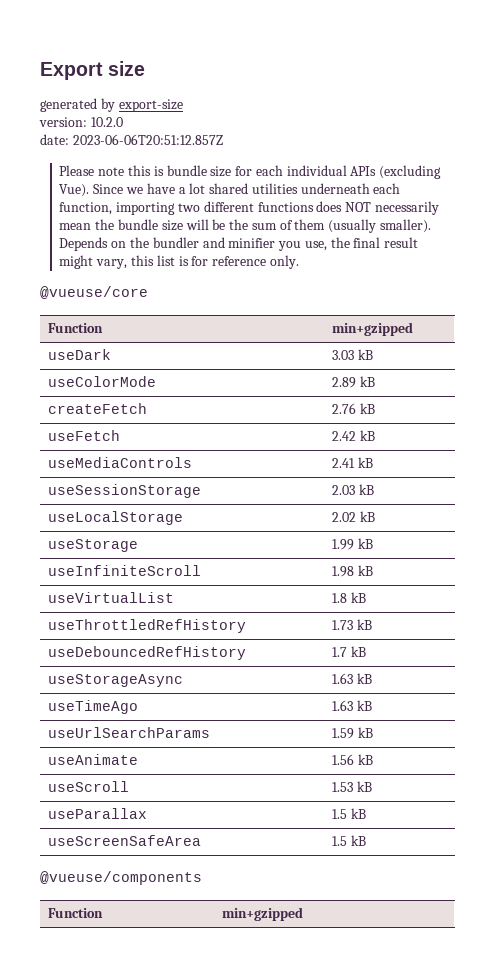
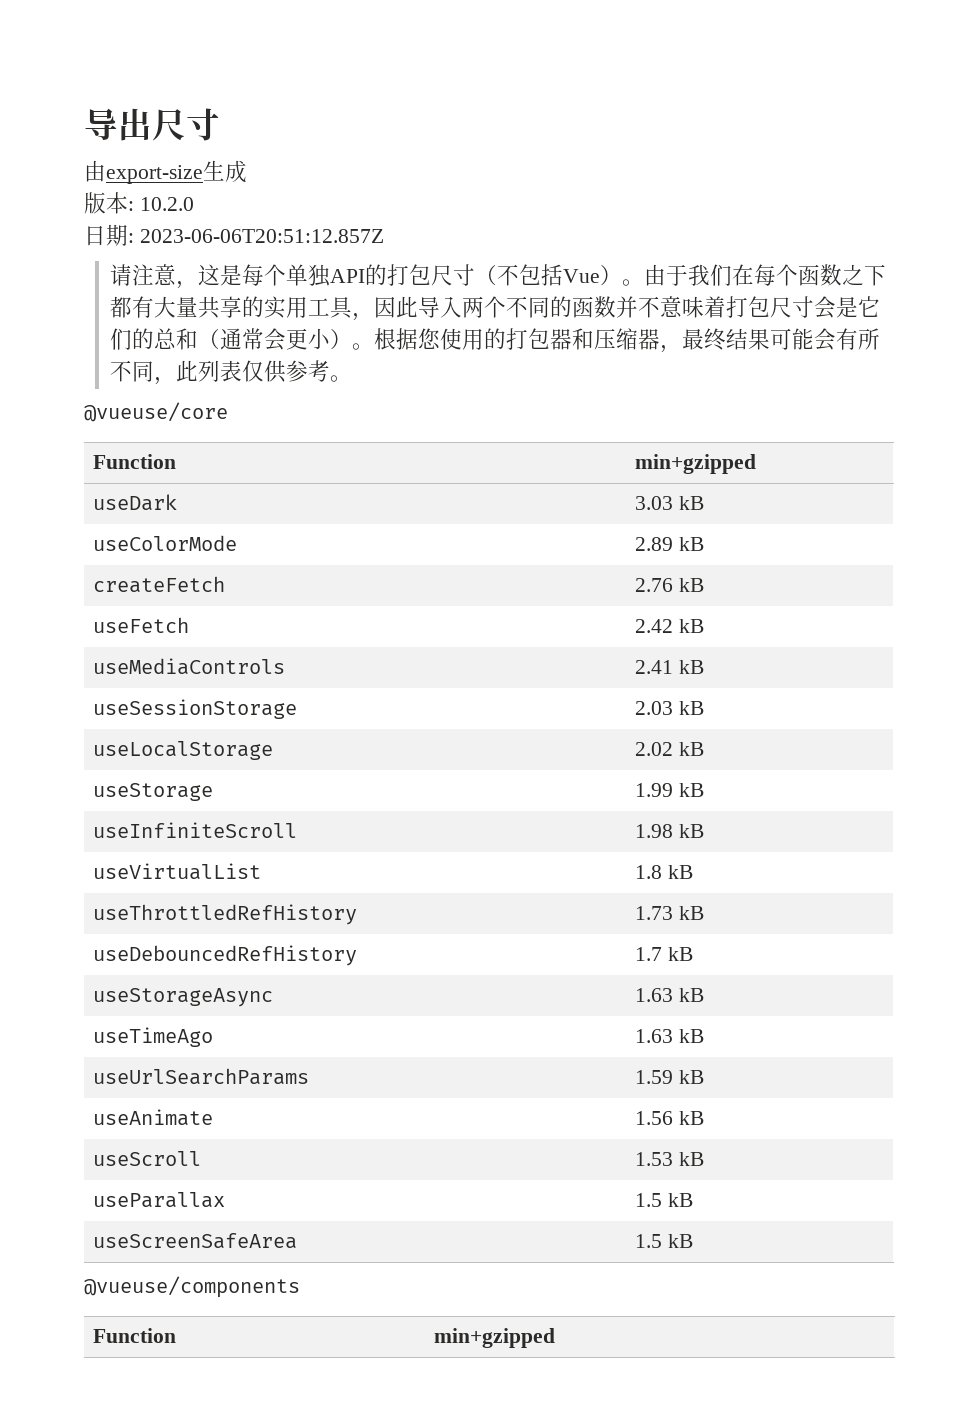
- Export size
- generated by export-size
- version: 10.2.0
+ 导出尺寸
+ 由export-size生成
+ 版本: 10.2.0
- date: 2023-06-06T20:51:12.857Z
+ 日期: 2023-06-06T20:51:12.857Z
- Please note this is bundle size for each individual APIs (excluding Vue). Since we have a lot shared utilities underneath each function, importing two different functions does NOT necessarily mean the bundle size will be the sum of them (usually smaller). Depends on the bundler and minifier you use, the final result might vary, this list is for reference only.
+ 请注意，这是每个单独API的打包尺寸（不包括Vue）。由于我们在每个函数之下都有大量共享的实用工具，因此导入两个不同的函数并不意味着打包尺寸会是它们的总和（通常会更小）。根据您使用的打包器和压缩器，最终结果可能会有所不同，此列表仅供参考。

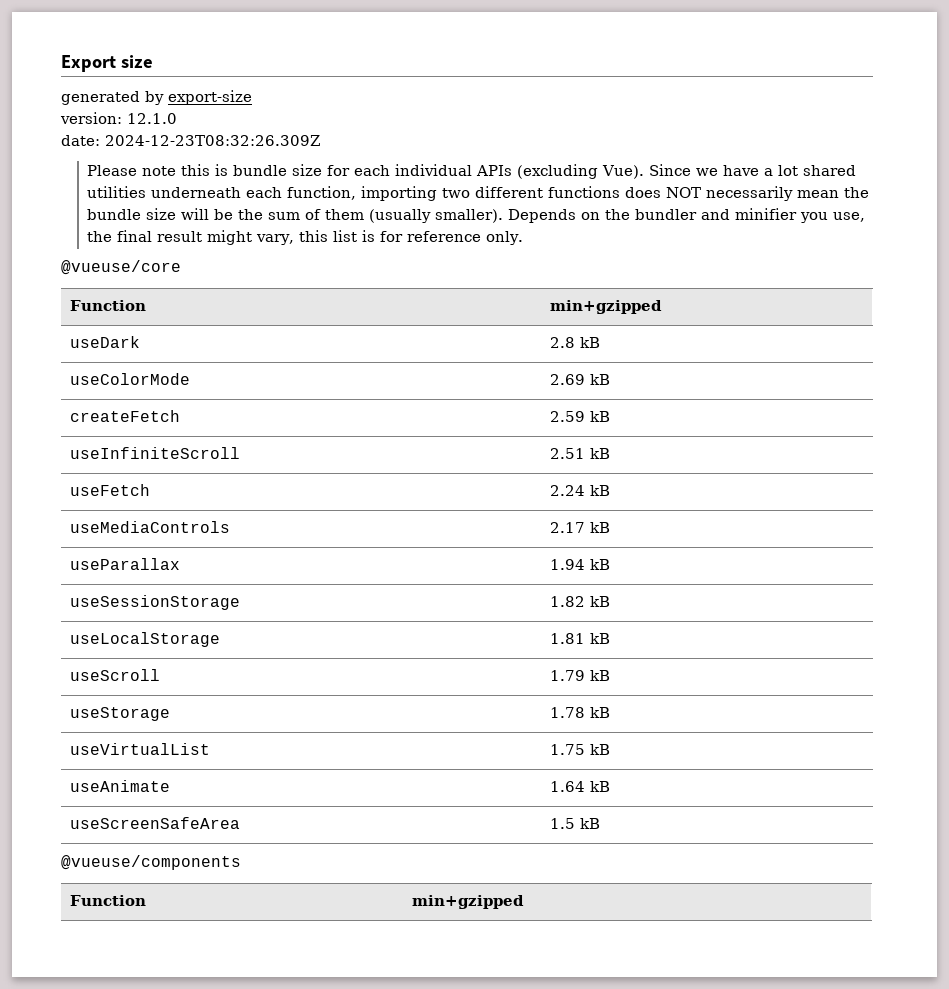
- 导出尺寸
- 由export-size生成
- 版本: 10.2.0
- 日期: 2023-06-06T20:51:12.857Z
- 请注意，这是每个单独API的打包尺寸（不包括Vue）。由于我们在每个函数之下都有大量共享的实用工具，因此导入两个不同的函数并不意味着打包尺寸会是它们的总和（通常会更小）。根据您使用的打包器和压缩器，最终结果可能会有所不同，此列表仅供参考。
+ Export size
+ generated by export-size
+ version: 12.1.0
+ date: 2024-12-23T08:32:26.309Z
+ Please note this is bundle size for each individual APIs (excluding Vue). Since we have a lot shared utilities underneath each function, importing two different functions does NOT necessarily mean the bundle size will be the sum of them (usually smaller). Depends on the bundler and minifier you use, the final result might vary, this list is for reference only.
- useDark | 3.03 kB
+ useDark | 2.8 kB
- useColorMode | 2.89 kB
+ useColorMode | 2.69 kB
- createFetch | 2.76 kB
+ createFetch | 2.59 kB
+ useInfiniteScroll | 2.51 kB
- useFetch | 2.42 kB
+ useFetch | 2.24 kB
- useMediaControls | 2.41 kB
+ useMediaControls | 2.17 kB
+ useParallax | 1.94 kB
- useSessionStorage | 2.03 kB
+ useSessionStorage | 1.82 kB
- useLocalStorage | 2.02 kB
- useStorage | 1.99 kB
- useInfiniteScroll | 1.98 kB
- useVirtualList | 1.8 kB
- useThrottledRefHistory | 1.73 kB
- useDebouncedRefHistory | 1.7 kB
- useStorageAsync | 1.63 kB
- useTimeAgo | 1.63 kB
- useUrlSearchParams | 1.59 kB
- useAnimate | 1.56 kB
- useScroll | 1.53 kB
- useParallax | 1.5 kB
+ useLocalStorage | 1.81 kB
+ useScroll | 1.79 kB
+ useStorage | 1.78 kB
+ useVirtualList | 1.75 kB
+ useAnimate | 1.64 kB

